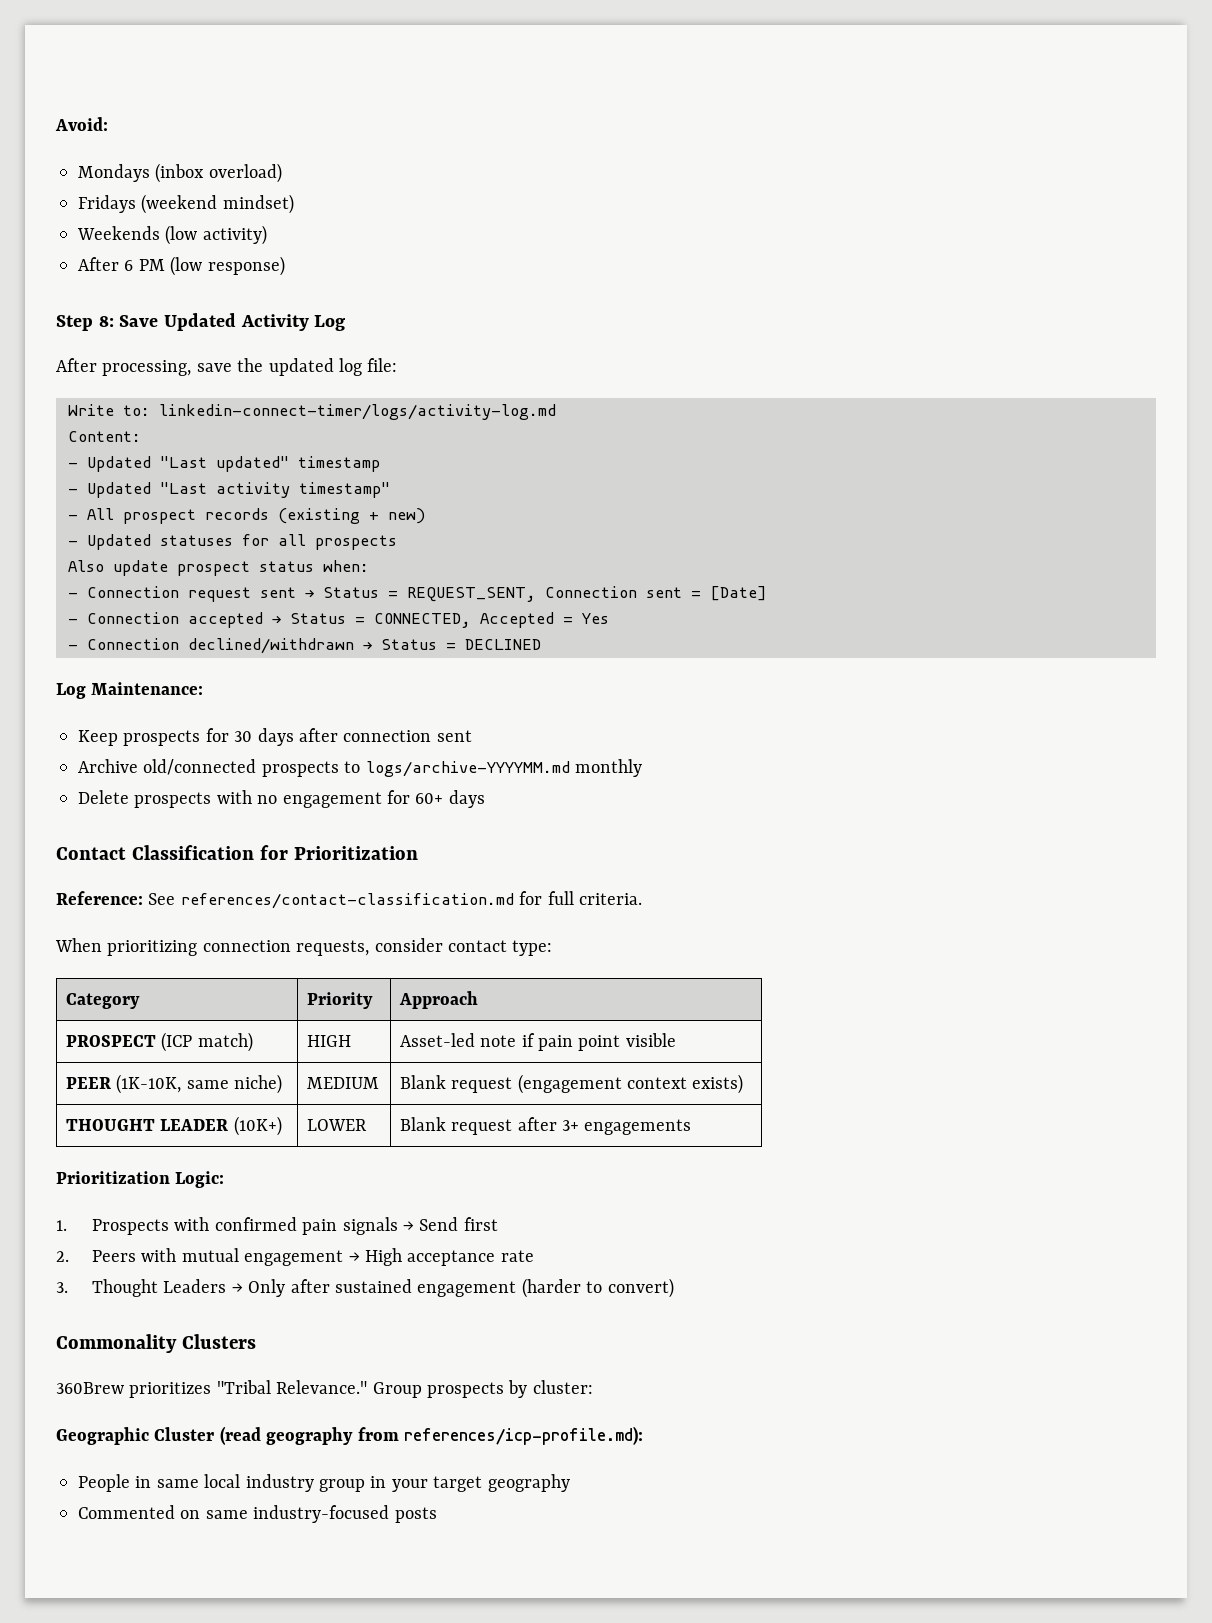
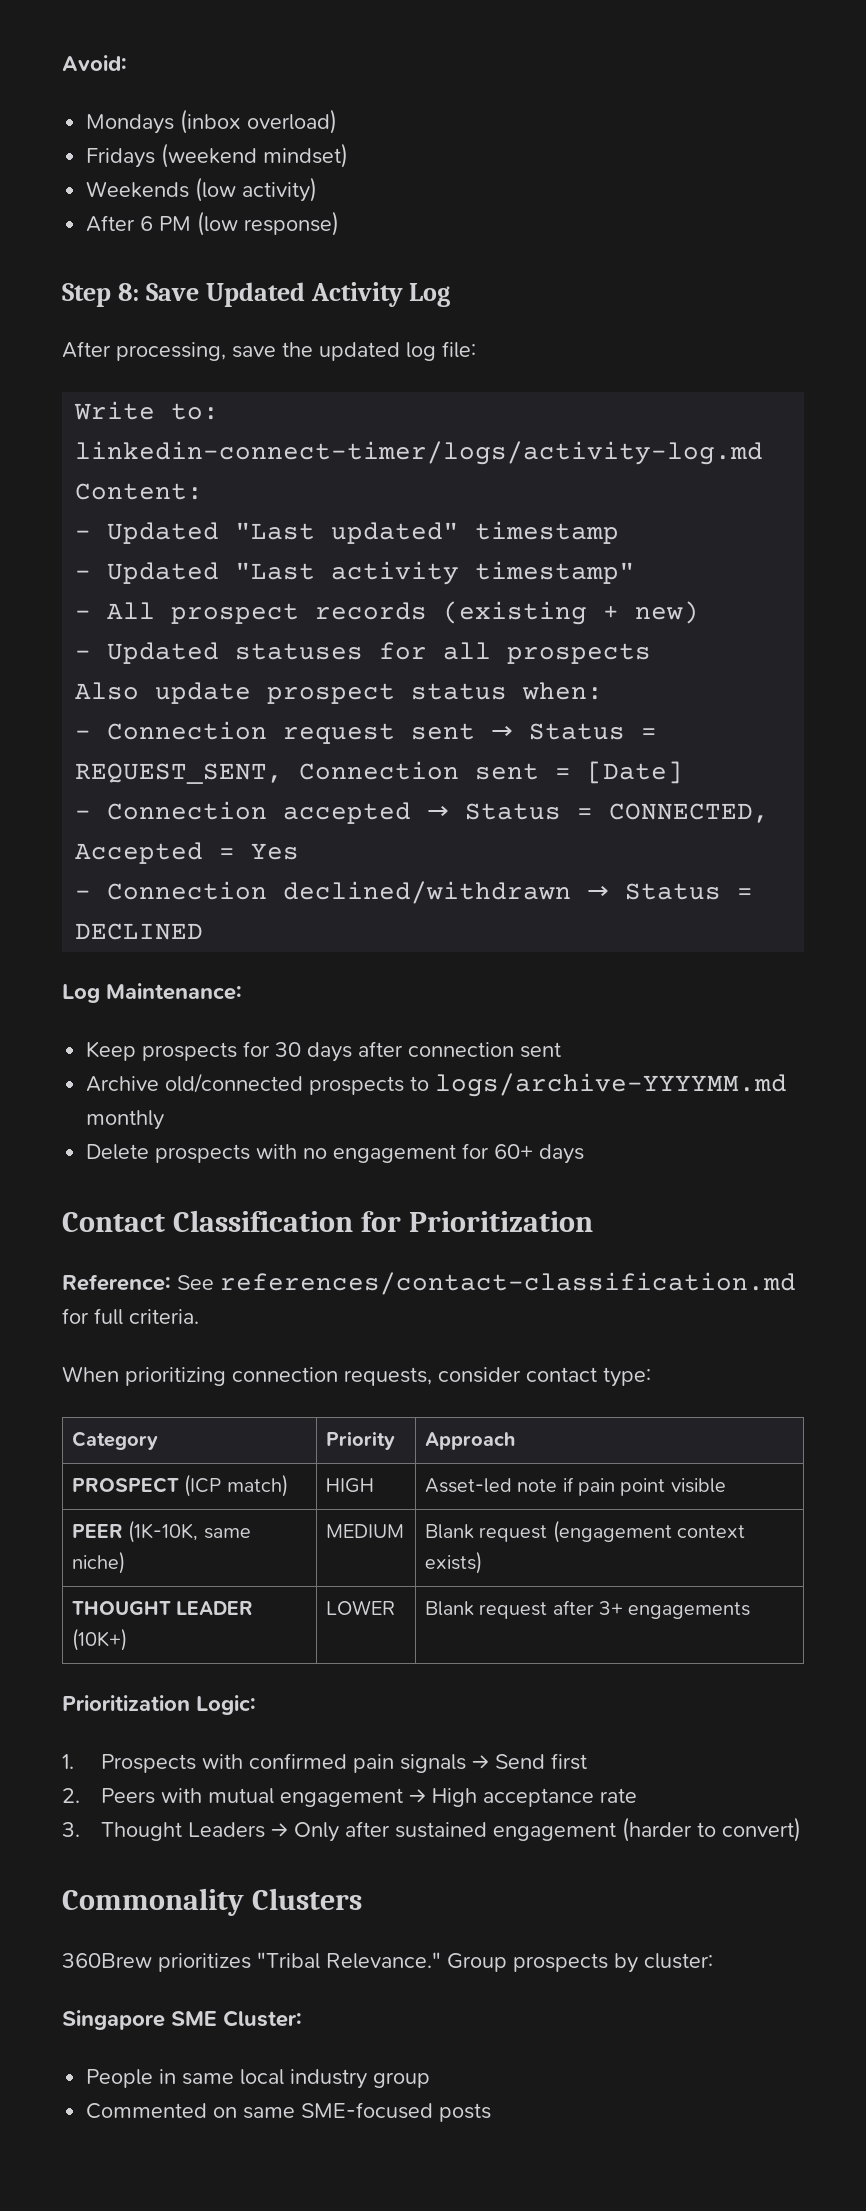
- Geographic Cluster (read geography from references/icp-profile.md):
+ Singapore SME Cluster:
- People in same local industry group in your target geography
+ People in same local industry group
- Commented on same industry-focused posts
+ Commented on same SME-focused posts

